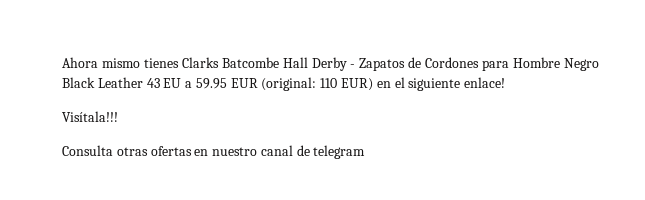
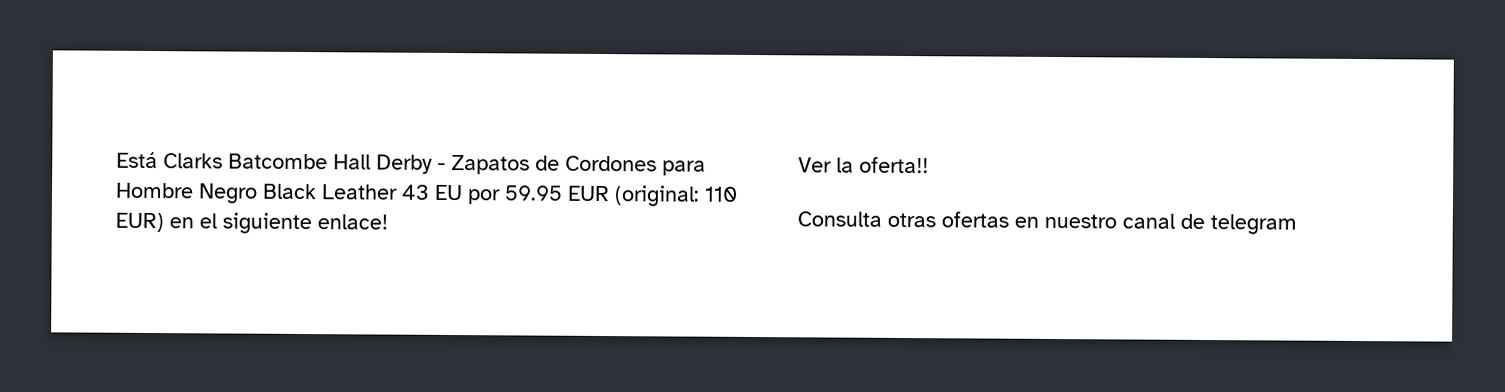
- Ahora mismo tienes Clarks Batcombe Hall Derby - Zapatos de Cordones para Hombre Negro Black Leather 43 EU a 59.95 EUR (original: 110 EUR) en el siguiente enlace!
+ Está Clarks Batcombe Hall Derby - Zapatos de Cordones para Hombre Negro Black Leather 43 EU por 59.95 EUR (original: 110 EUR) en el siguiente enlace!
- Visítala!!!
+ Ver la oferta!!

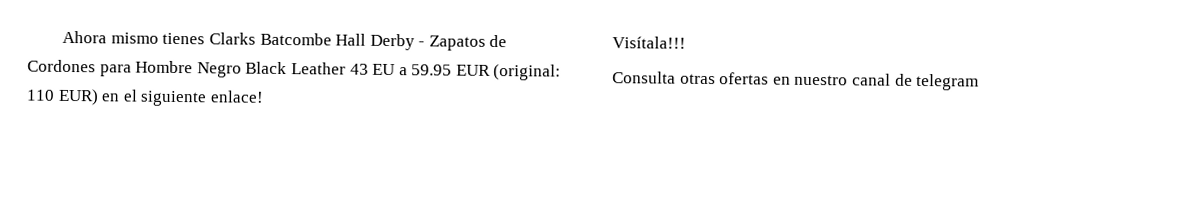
- Está Clarks Batcombe Hall Derby - Zapatos de Cordones para Hombre Negro Black Leather 43 EU por 59.95 EUR (original: 110 EUR) en el siguiente enlace!
+ Ahora mismo tienes Clarks Batcombe Hall Derby - Zapatos de Cordones para Hombre Negro Black Leather 43 EU a 59.95 EUR (original: 110 EUR) en el siguiente enlace!
- Ver la oferta!!
+ Visítala!!!

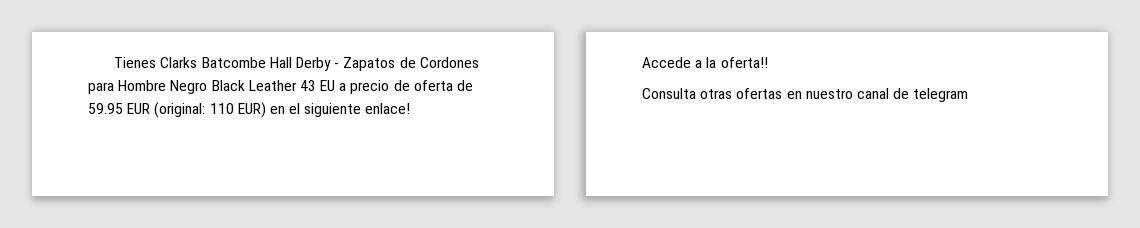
- Ahora mismo tienes Clarks Batcombe Hall Derby - Zapatos de Cordones para Hombre Negro Black Leather 43 EU a 59.95 EUR (original: 110 EUR) en el siguiente enlace!
+ Tienes Clarks Batcombe Hall Derby - Zapatos de Cordones para Hombre Negro Black Leather 43 EU a precio de oferta de 59.95 EUR (original: 110 EUR) en el siguiente enlace!
- Visítala!!!
+ Accede a la oferta!!

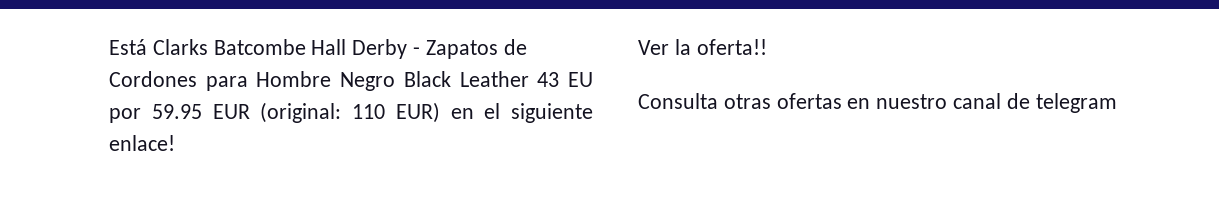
- Tienes Clarks Batcombe Hall Derby - Zapatos de Cordones para Hombre Negro Black Leather 43 EU a precio de oferta de 59.95 EUR (original: 110 EUR) en el siguiente enlace!
+ Está Clarks Batcombe Hall Derby - Zapatos de Cordones para Hombre Negro Black Leather 43 EU por 59.95 EUR (original: 110 EUR) en el siguiente enlace!
- Accede a la oferta!!
+ Ver la oferta!!

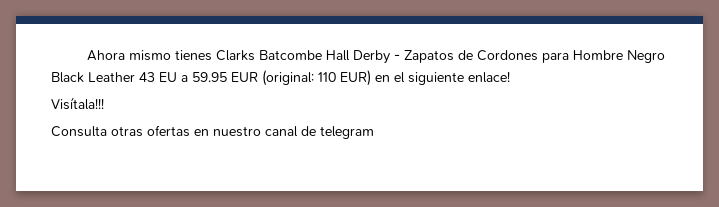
- Está Clarks Batcombe Hall Derby - Zapatos de Cordones para Hombre Negro Black Leather 43 EU por 59.95 EUR (original: 110 EUR) en el siguiente enlace!
+ Ahora mismo tienes Clarks Batcombe Hall Derby - Zapatos de Cordones para Hombre Negro Black Leather 43 EU a 59.95 EUR (original: 110 EUR) en el siguiente enlace!
- Ver la oferta!!
+ Visítala!!!

